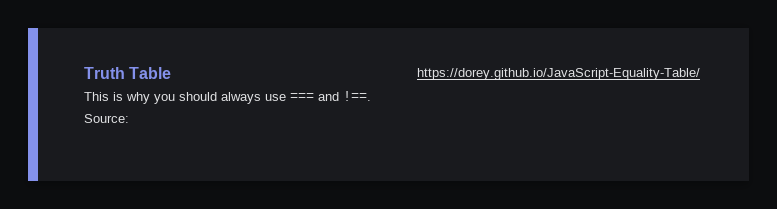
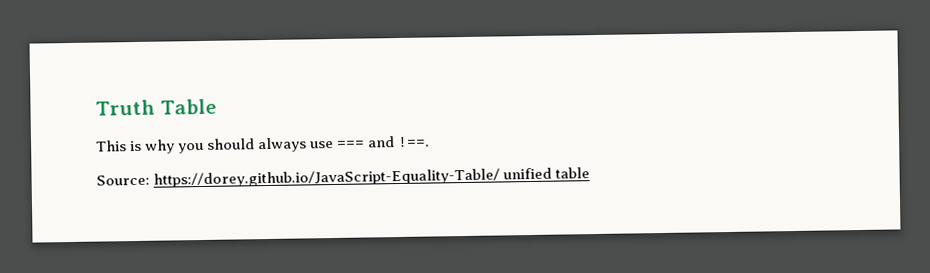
- Source: https://dorey.github.io/JavaScript-Equality-Table/
+ Source: https://dorey.github.io/JavaScript-Equality-Table/ unified table

